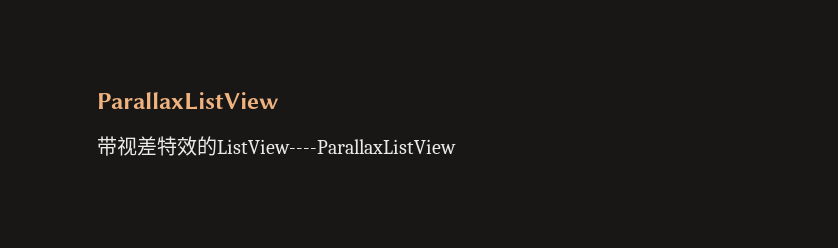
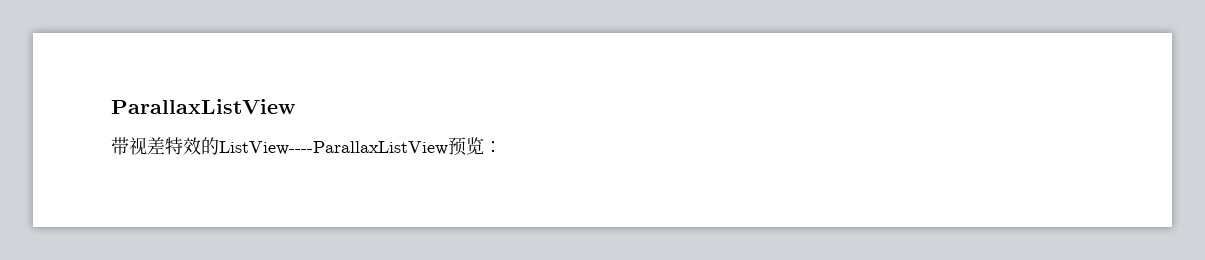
- 带视差特效的ListView----ParallaxListView
+ 带视差特效的ListView----ParallaxListView预览：

